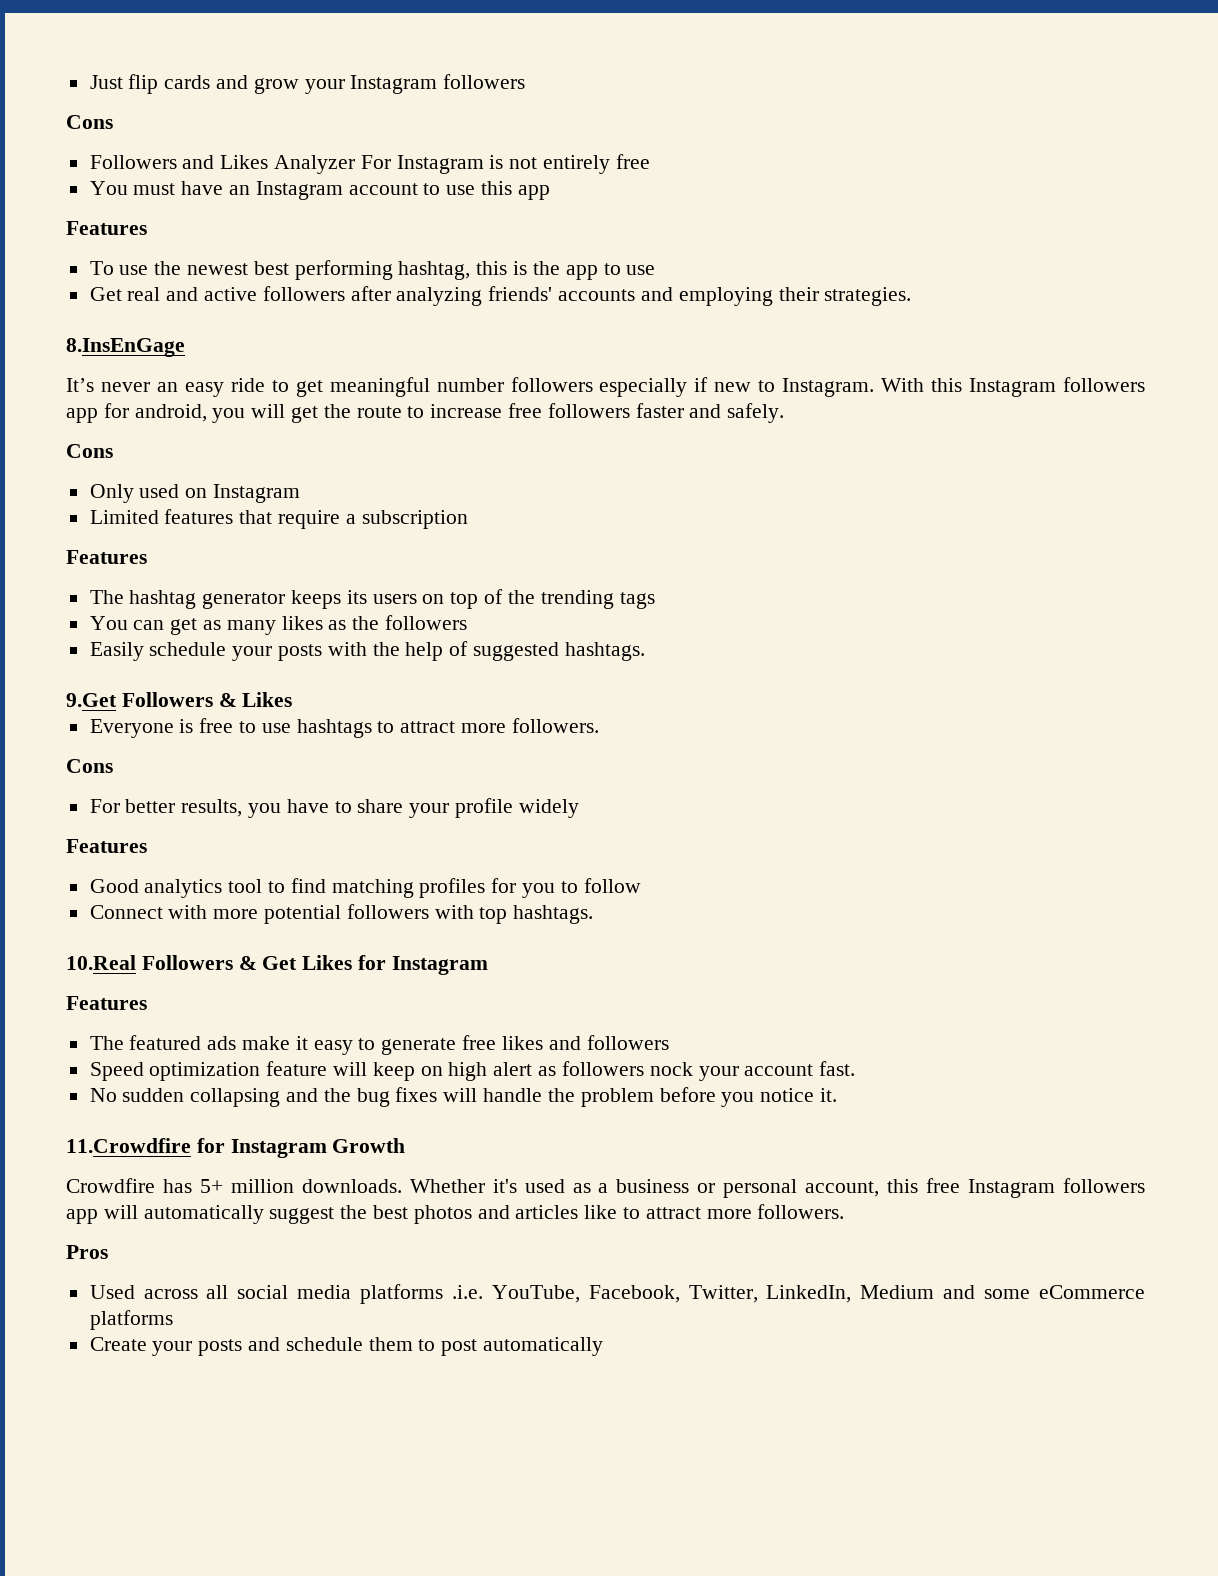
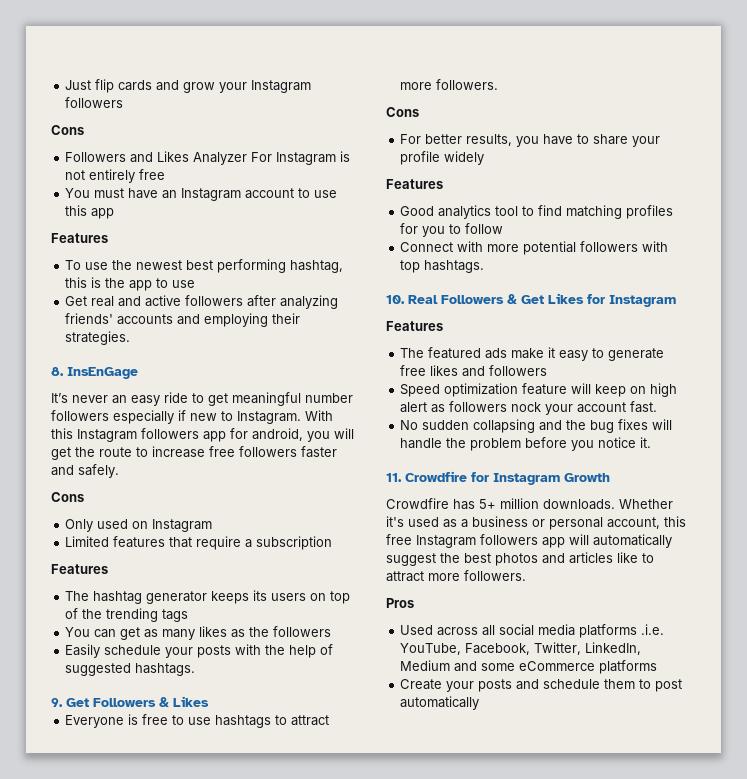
- 8.InsEnGage
+ 8. InsEnGage
- 9.Get Followers & Likes
+ 9. Get Followers & Likes
- 10.Real Followers & Get Likes for Instagram
+ 10. Real Followers & Get Likes for Instagram
- 11.Crowdfire for Instagram Growth
+ 11. Crowdfire for Instagram Growth

